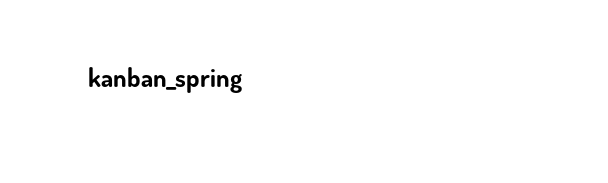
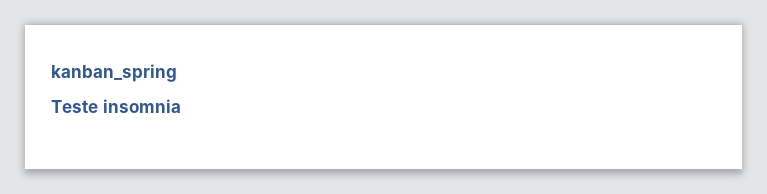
+ Teste insomnia

